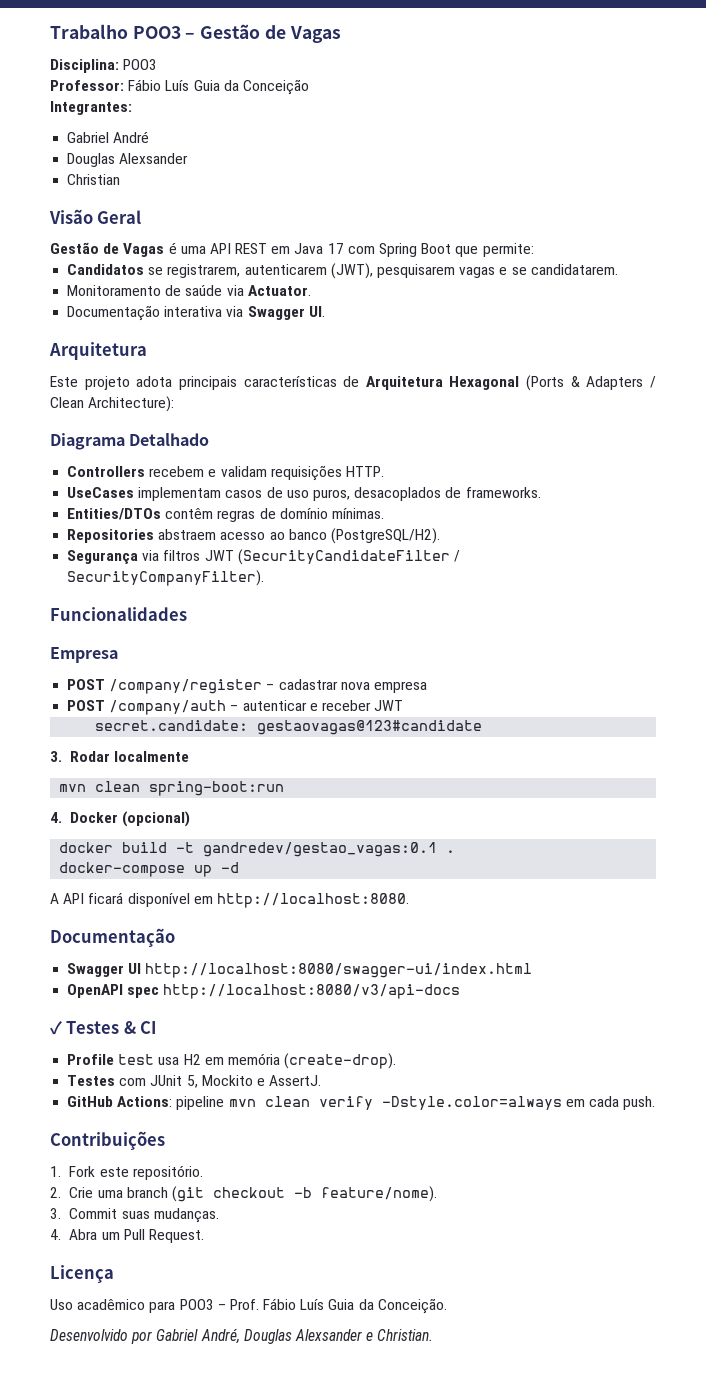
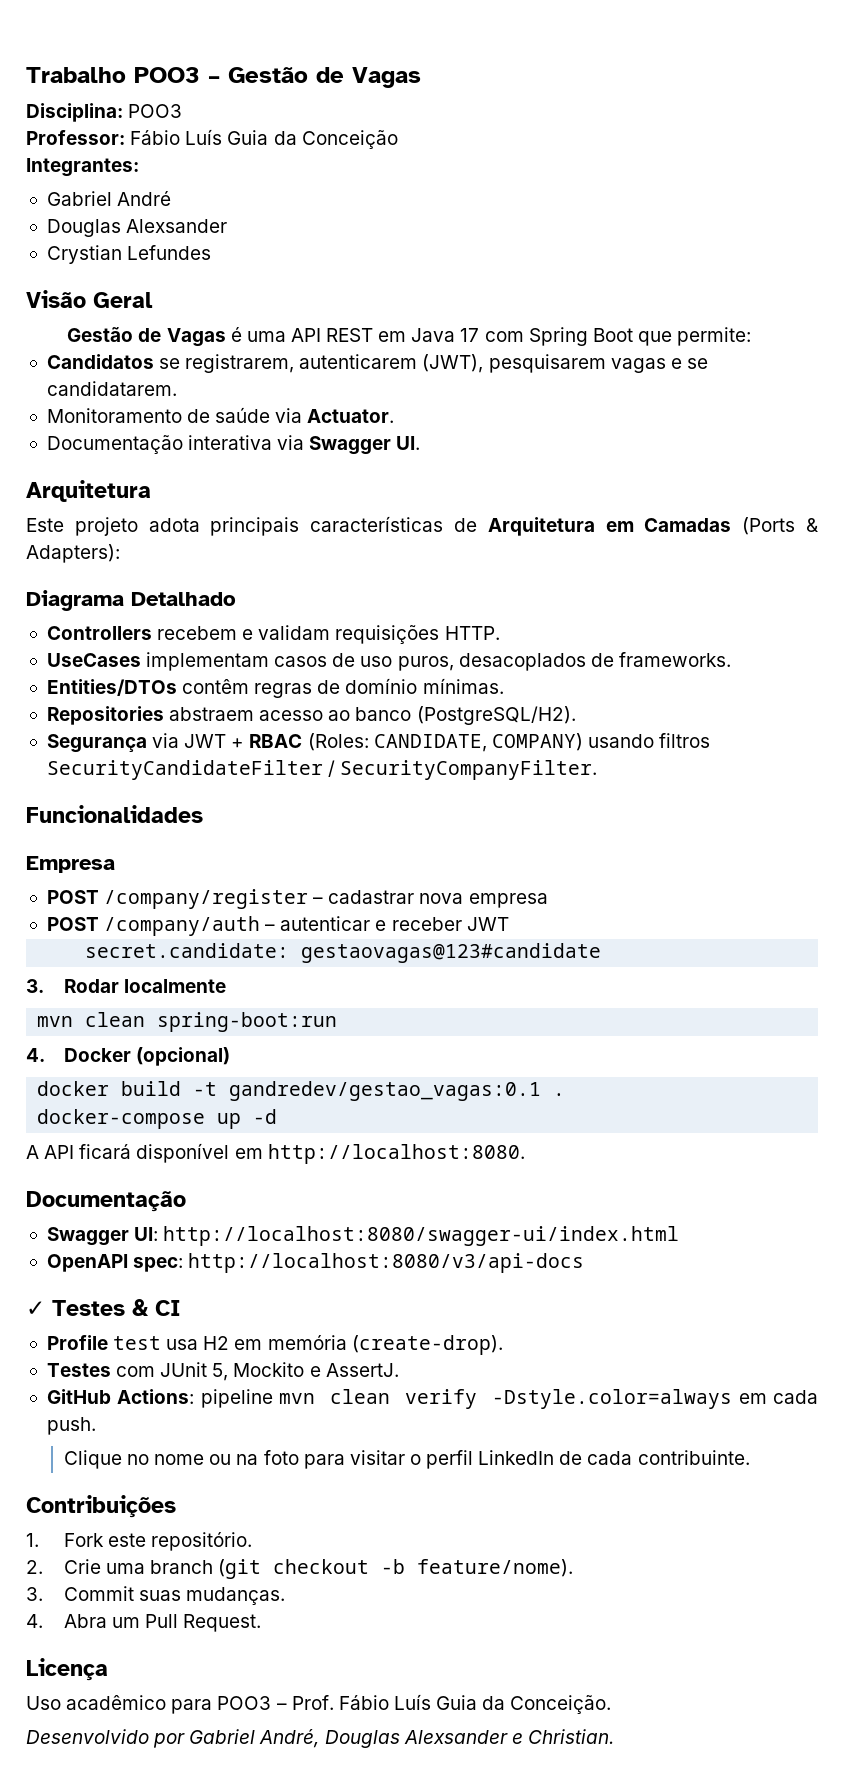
- Christian
+ Crystian Lefundes
- Este projeto adota principais características de Arquitetura Hexagonal (Ports & Adapters / Clean Architecture):
+ Este projeto adota principais características de Arquitetura em Camadas (Ports & Adapters):
- Segurança via filtros JWT (SecurityCandidateFilter / SecurityCompanyFilter).
+ Segurança via JWT + RBAC (Roles: CANDIDATE, COMPANY) usando filtros SecurityCandidateFilter / SecurityCompanyFilter.
- Swagger UI http://localhost:8080/swagger-ui/index.html
+ Swagger UI: http://localhost:8080/swagger-ui/index.html
- OpenAPI spec http://localhost:8080/v3/api-docs
+ OpenAPI spec: http://localhost:8080/v3/api-docs
+ Clique no nome ou na foto para visitar o perfil LinkedIn de cada contribuinte.

